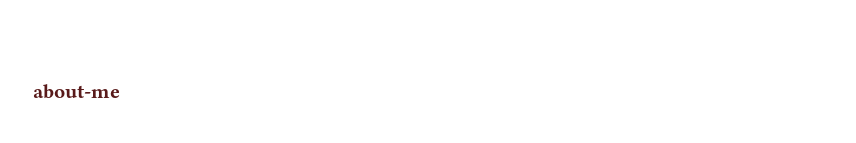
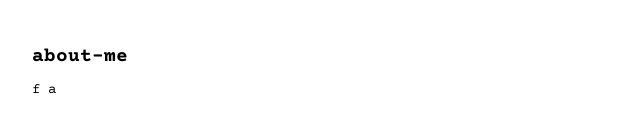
+ f a

